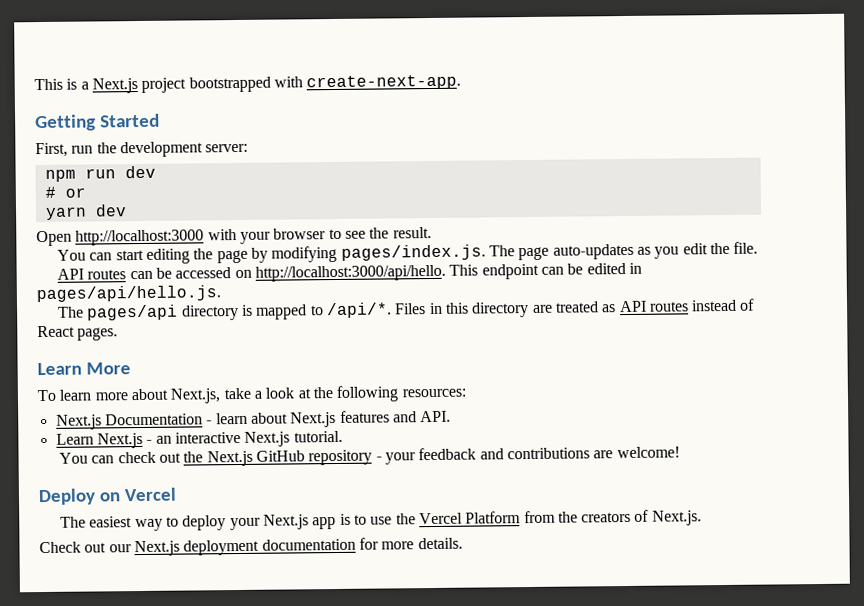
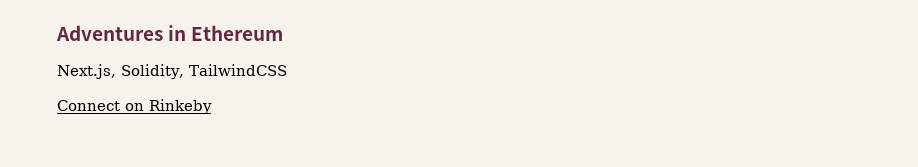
- This is a Next.js project bootstrapped with create-next-app.
- Getting Started
- First, run the development server:
- npm run dev
- # or
- yarn dev
- Open http://localhost:3000 with your browser to see the result.
- You can start editing the page by modifying pages/index.js. The page auto-updates as you edit the file.
- API routes can be accessed on http://localhost:3000/api/hello. This endpoint can be edited in pages/api/hello.js.
- The pages/api directory is mapped to /api/*. Files in this directory are treated as API routes instead of React pages.
- Learn More
- To learn more about Next.js, take a look at the following resources:
- Next.js Documentation - learn about Next.js features and API.
- Learn Next.js - an interactive Next.js tutorial.
- You can check out the Next.js GitHub repository - your feedback and contributions are welcome!
- Deploy on Vercel
- The easiest way to deploy your Next.js app is to use the Vercel Platform from the creators of Next.js.
- Check out our Next.js deployment documentation for more details.
+ Adventures in Ethereum
+ Next.js, Solidity, TailwindCSS
+ Connect on Rinkeby

